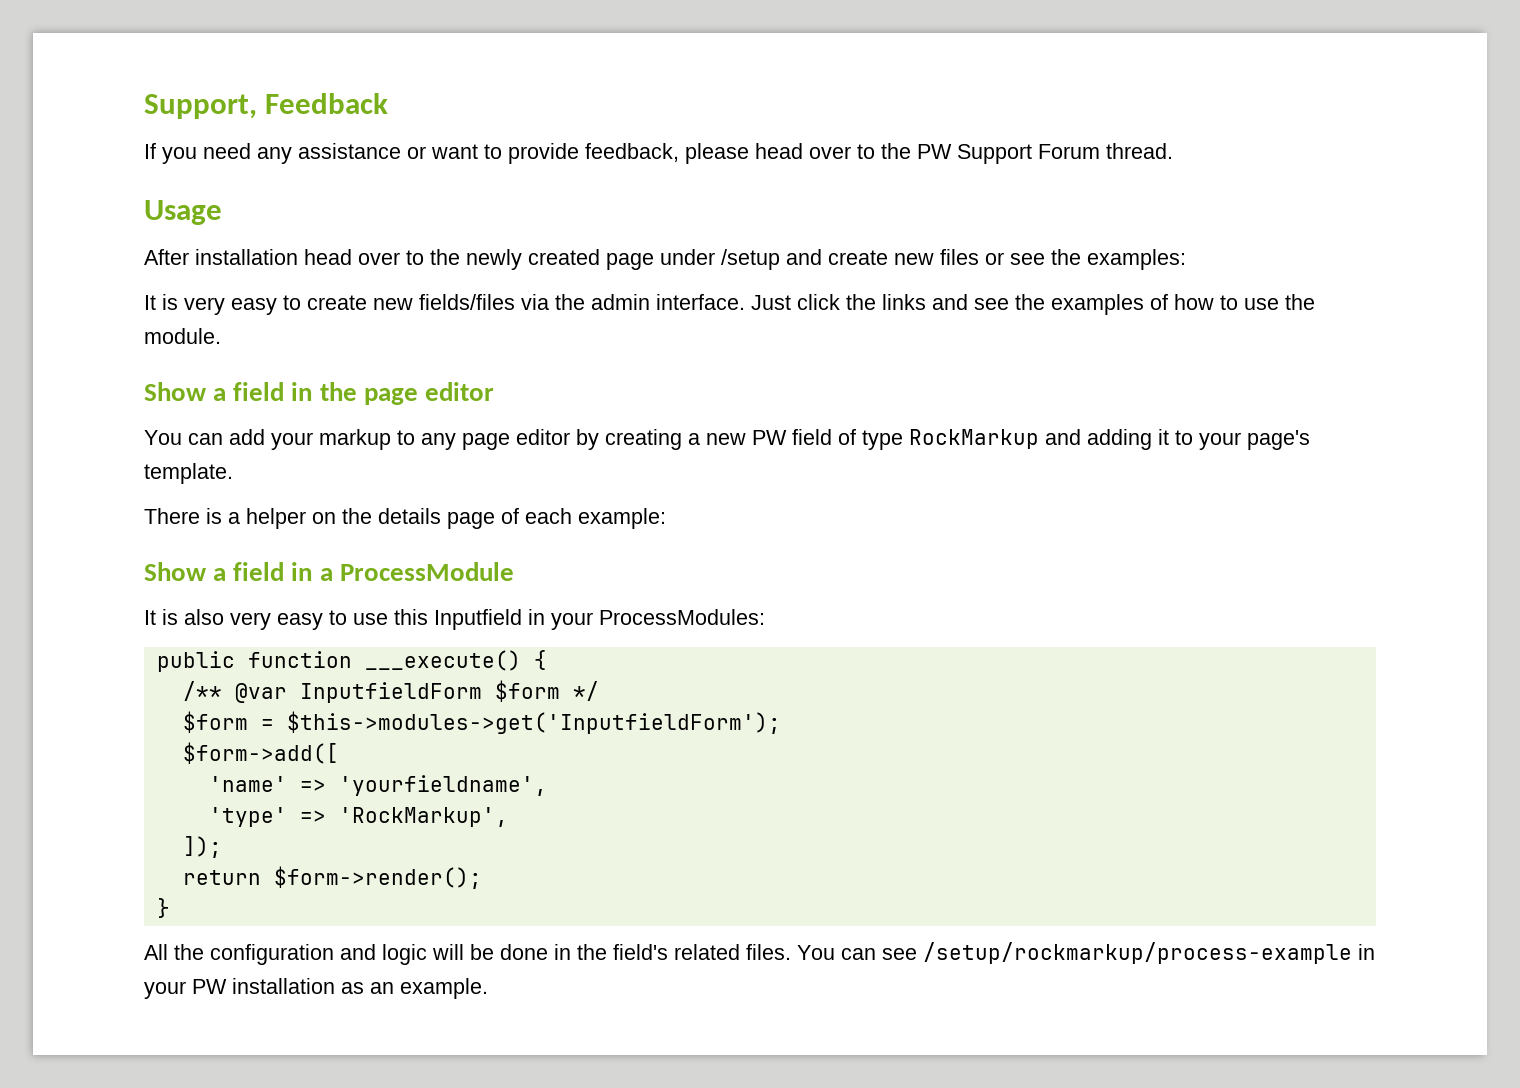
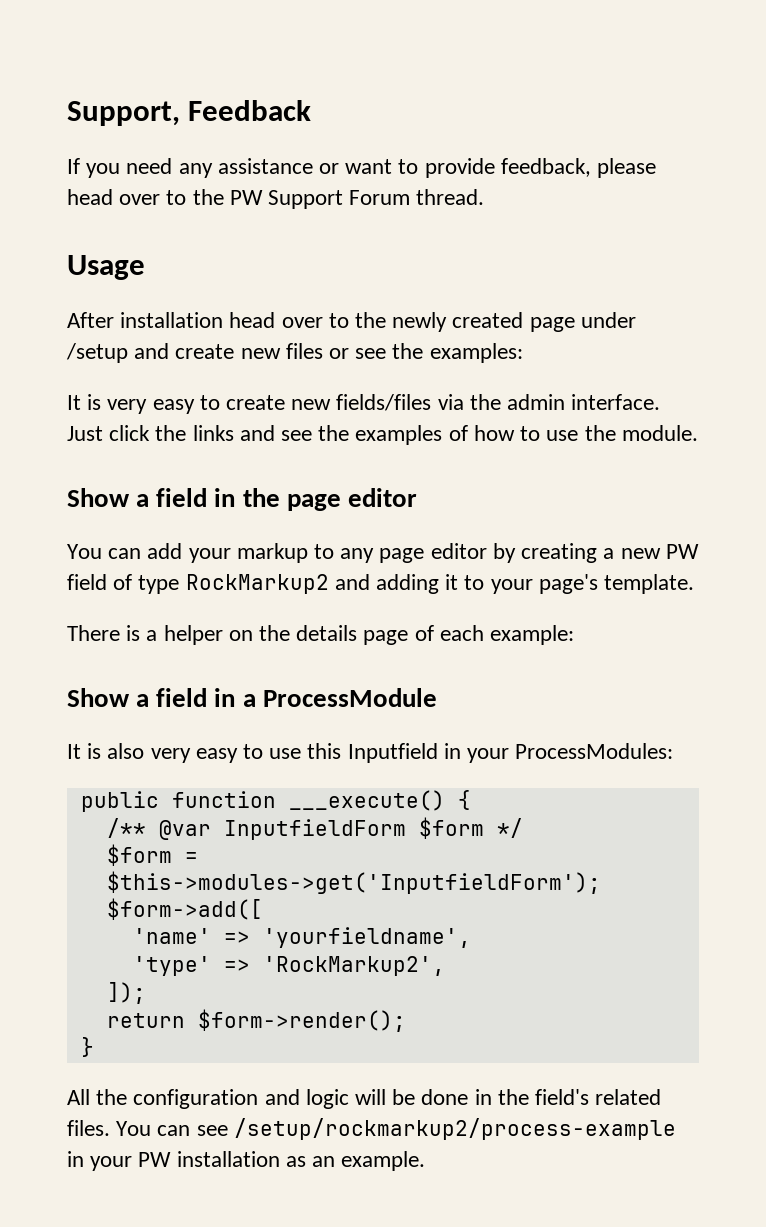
- You can add your markup to any page editor by creating a new PW field of type RockMarkup and adding it to your page's template.
+ You can add your markup to any page editor by creating a new PW field of type RockMarkup2 and adding it to your page's template.
- 'type' => 'RockMarkup',
+ 'type' => 'RockMarkup2',
- You can see /setup/rockmarkup/process-example in your PW installation as an example.
+ You can see /setup/rockmarkup2/process-example in your PW installation as an example.

